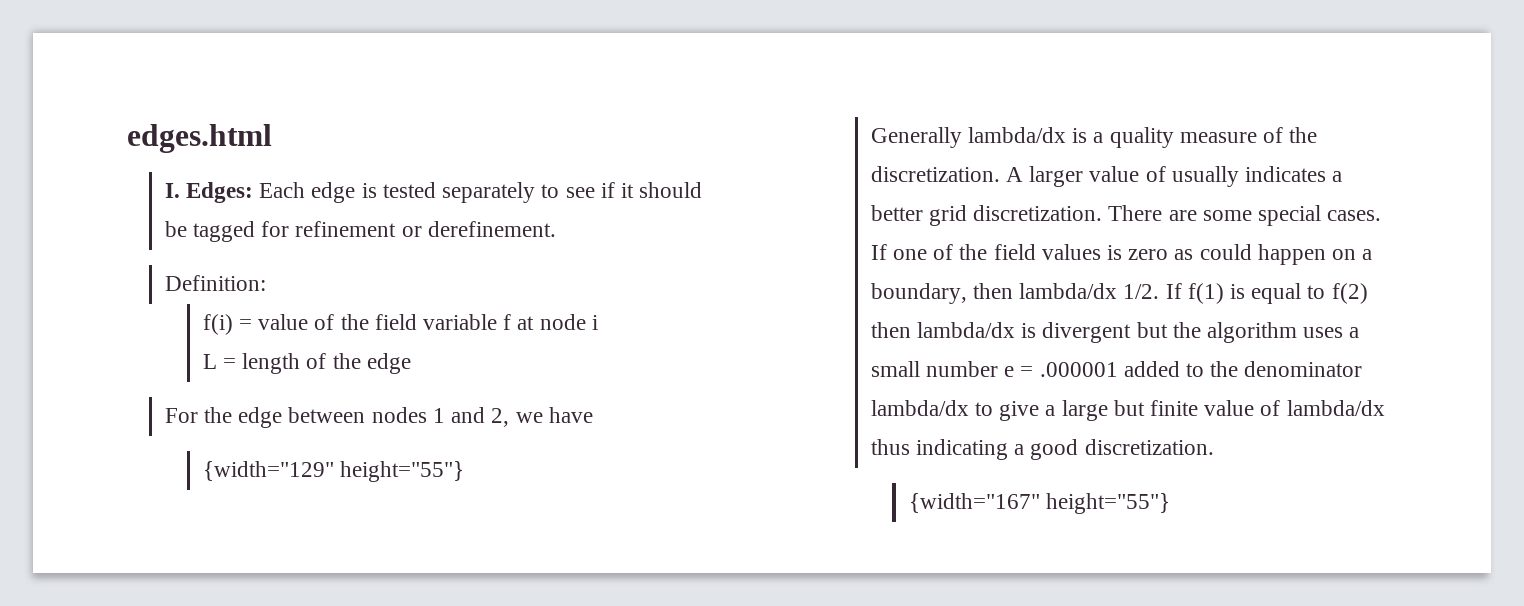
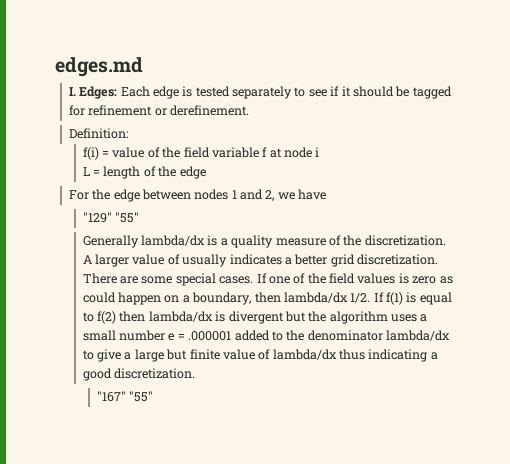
- edges.html
+ edges.md
- {width="129" height="55"}
+ "129" "55"
- {width="167" height="55"}
+ "167" "55"

